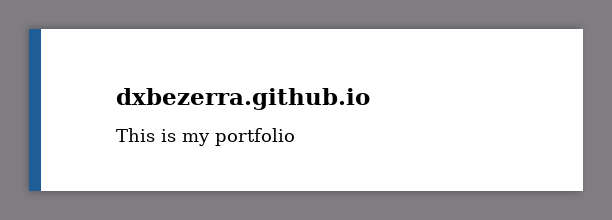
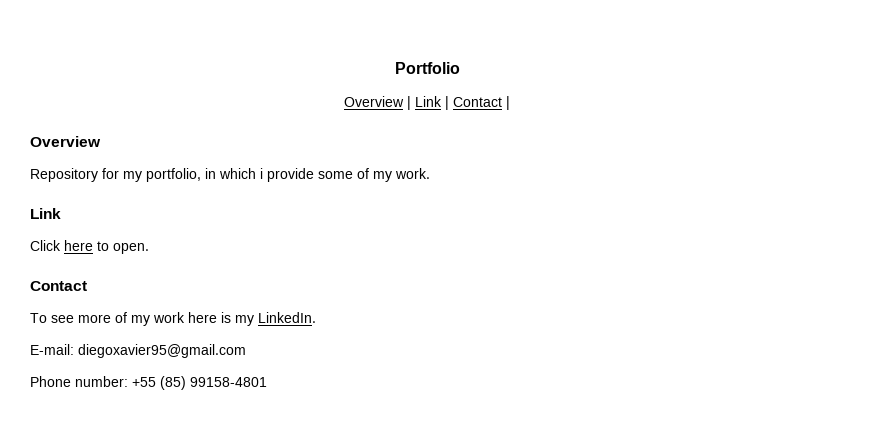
- dxbezerra.github.io
- This is my portfolio
+ Portfolio
+ Overview | Link | Contact |
+ Overview
+ Repository for my portfolio, in which i provide some of my work.
+ Link
+ Click here to open.
+ Contact
+ To see more of my work here is my LinkedIn.
+ E-mail: diegoxavier95@gmail.com
+ Phone number: +55 (85) 99158-4801

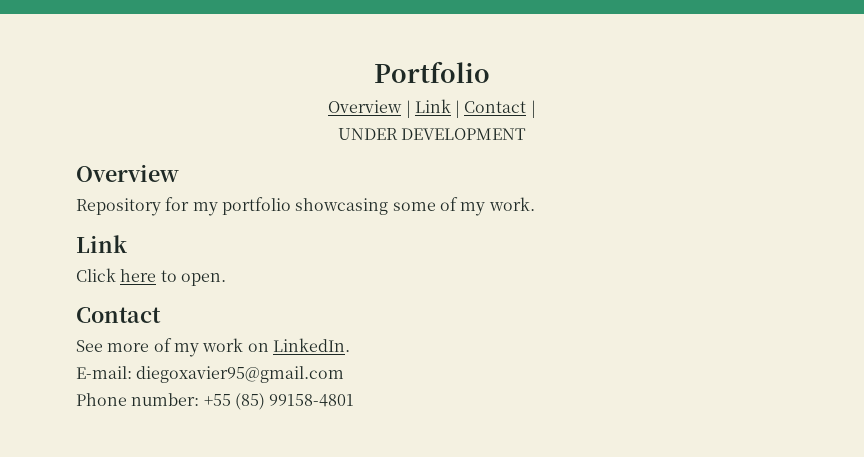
+ UNDER DEVELOPMENT
- Repository for my portfolio, in which i provide some of my work.
+ Repository for my portfolio showcasing some of my work.
- To see more of my work here is my LinkedIn.
+ See more of my work on LinkedIn.

